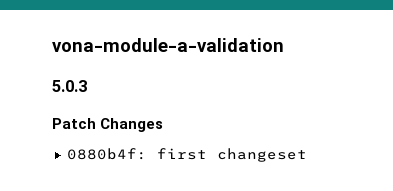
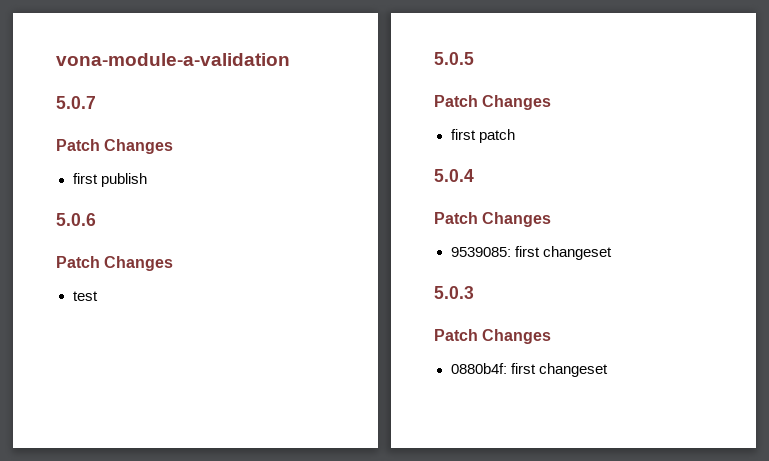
+ 5.0.7
+ Patch Changes
+ first publish
+ 5.0.6
+ Patch Changes
+ test
+ 5.0.5
+ Patch Changes
+ first patch
+ 5.0.4
+ Patch Changes
+ 9539085: first changeset

